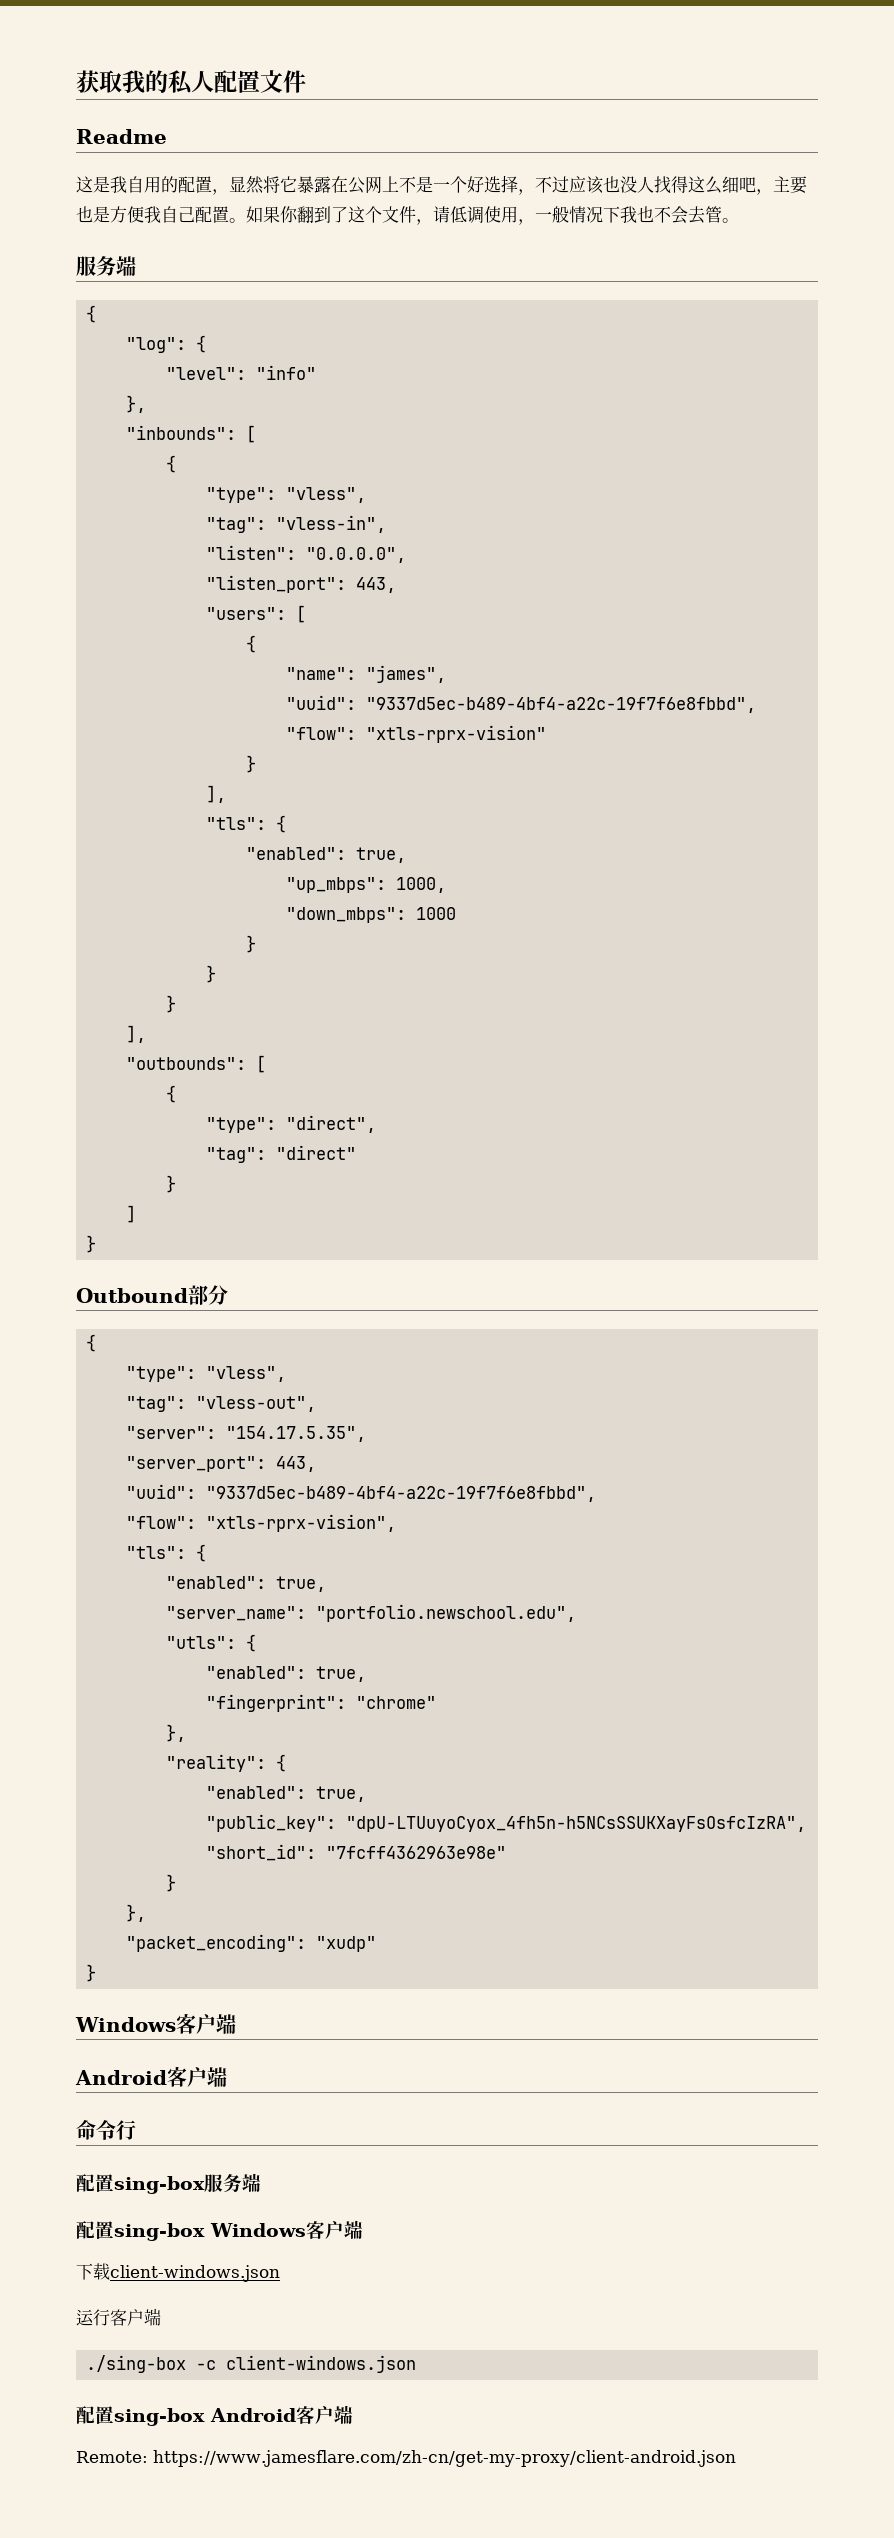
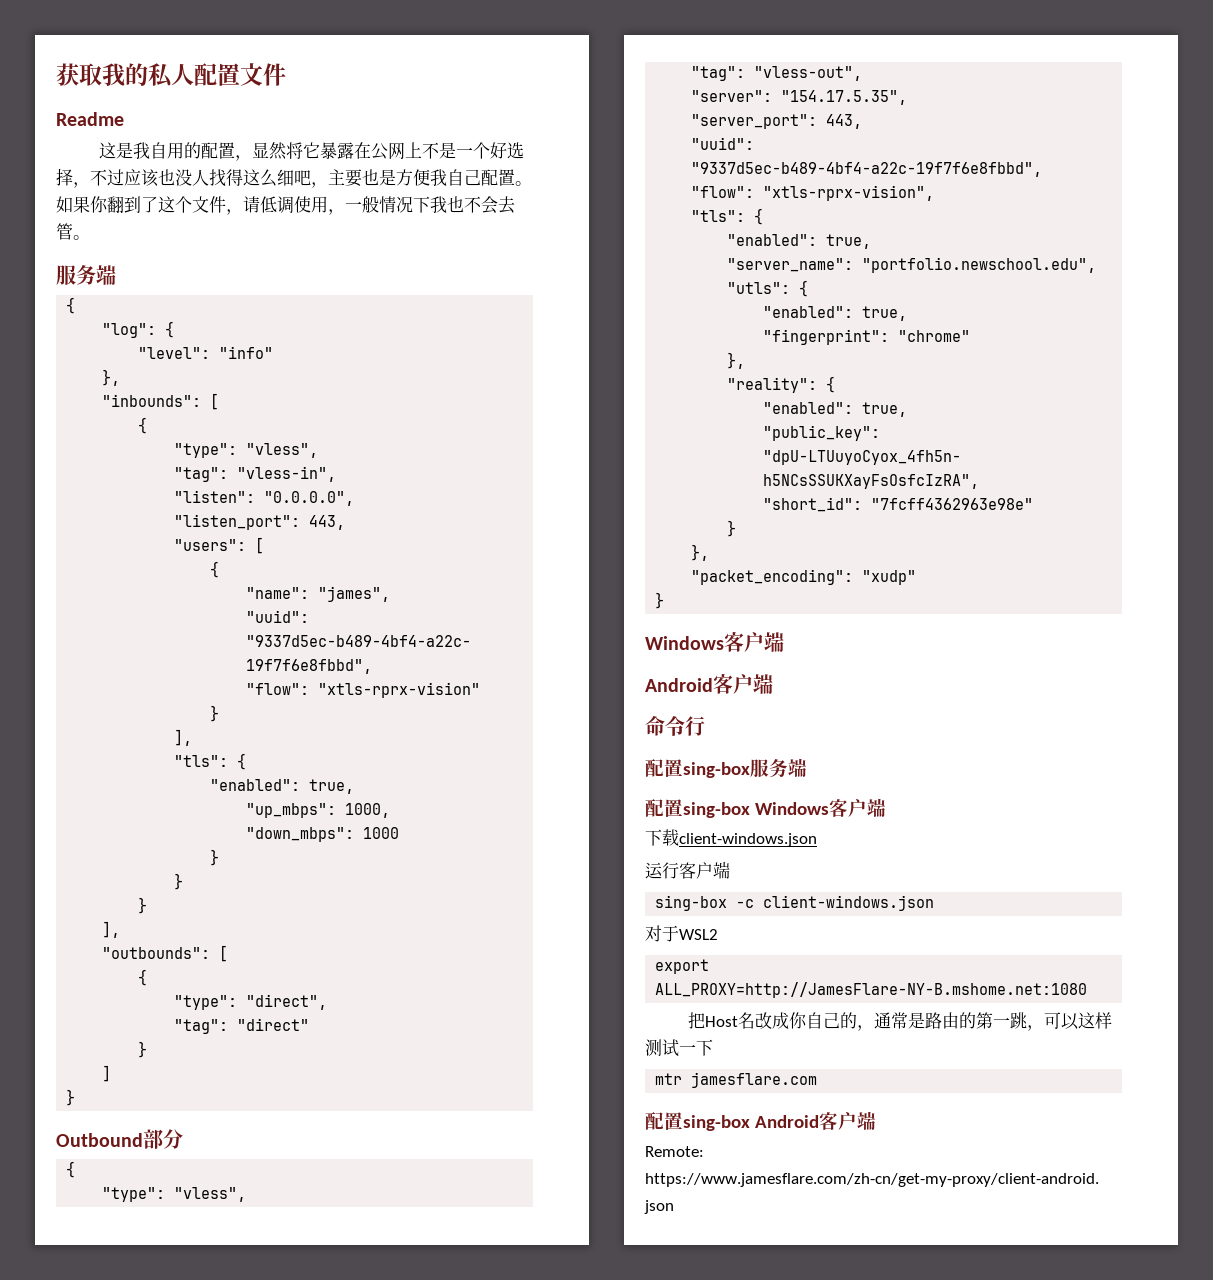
- ./sing-box -c client-windows.json
+ sing-box -c client-windows.json
+ 对于WSL2
+ export ALL_PROXY=http://JamesFlare-NY-B.mshome.net:1080
+ 把Host名改成你自己的，通常是路由的第一跳，可以这样测试一下
+ mtr jamesflare.com

